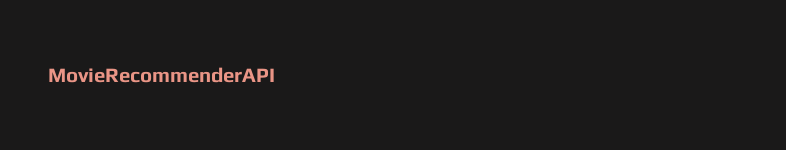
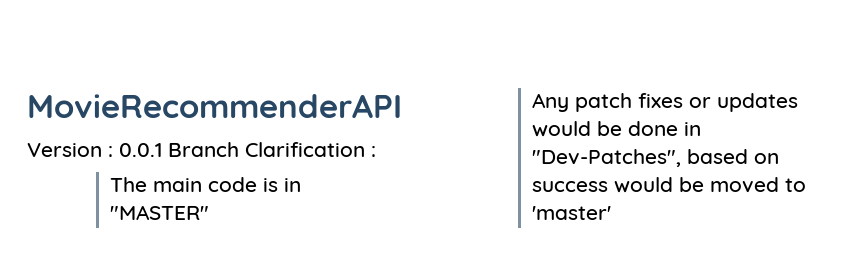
+ Version : 0.0.1 Branch Clarification :
+ The main code is in "MASTER"
+ Any patch fixes or updates would be done in "Dev-Patches", based on success would be moved to 'master'

